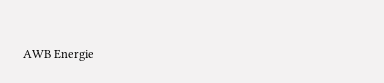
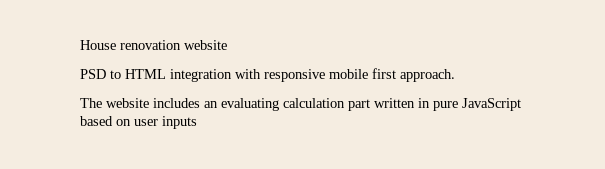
- AWB Energie
+ House renovation website
+ PSD to HTML integration with responsive mobile first approach.
+ The website includes an evaluating calculation part written in pure JavaScript based on user inputs

